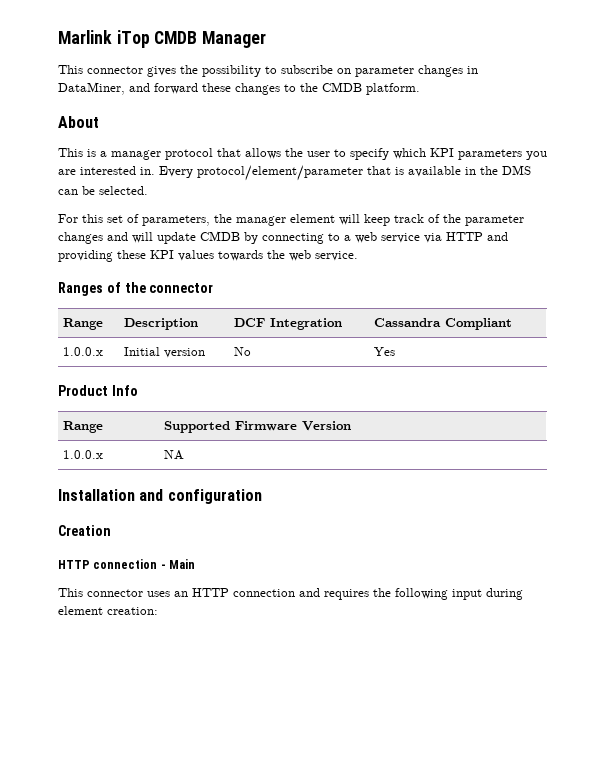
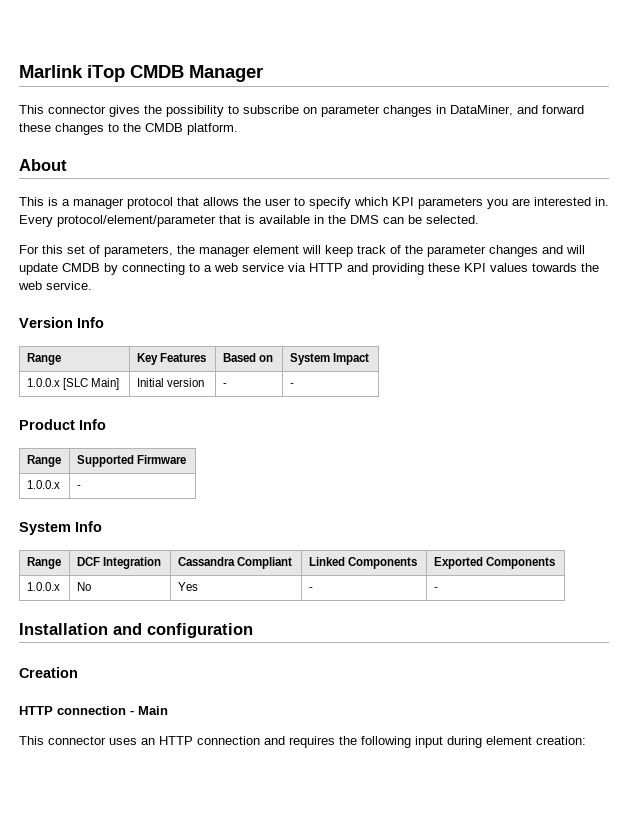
- Ranges of the connector
- Range | Description | DCF Integration | Cassandra Compliant
- 1.0.0.x | Initial version | No | Yes
+ Version Info
+ Range | Key Features | Based on | System Impact
+ 1.0.0.x [SLC Main] | Initial version | - | -
- Range | Supported Firmware Version
- 1.0.0.x | NA
+ Range | Supported Firmware
+ 1.0.0.x | -
+ System Info
+ Range | DCF Integration | Cassandra Compliant | Linked Components | Exported Components
+ 1.0.0.x | No | Yes | - | -

